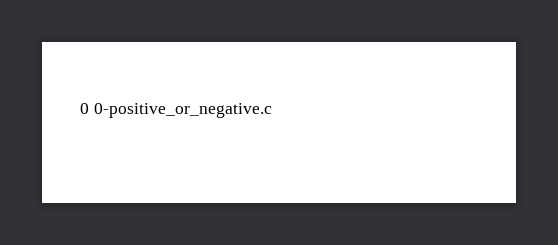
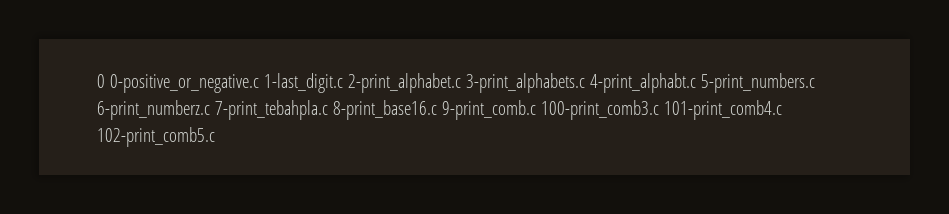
- 0 0-positive_or_negative.c
+ 0 0-positive_or_negative.c 1-last_digit.c 2-print_alphabet.c 3-print_alphabets.c 4-print_alphabt.c 5-print_numbers.c 6-print_numberz.c 7-print_tebahpla.c 8-print_base16.c 9-print_comb.c 100-print_comb3.c 101-print_comb4.c 102-print_comb5.c

